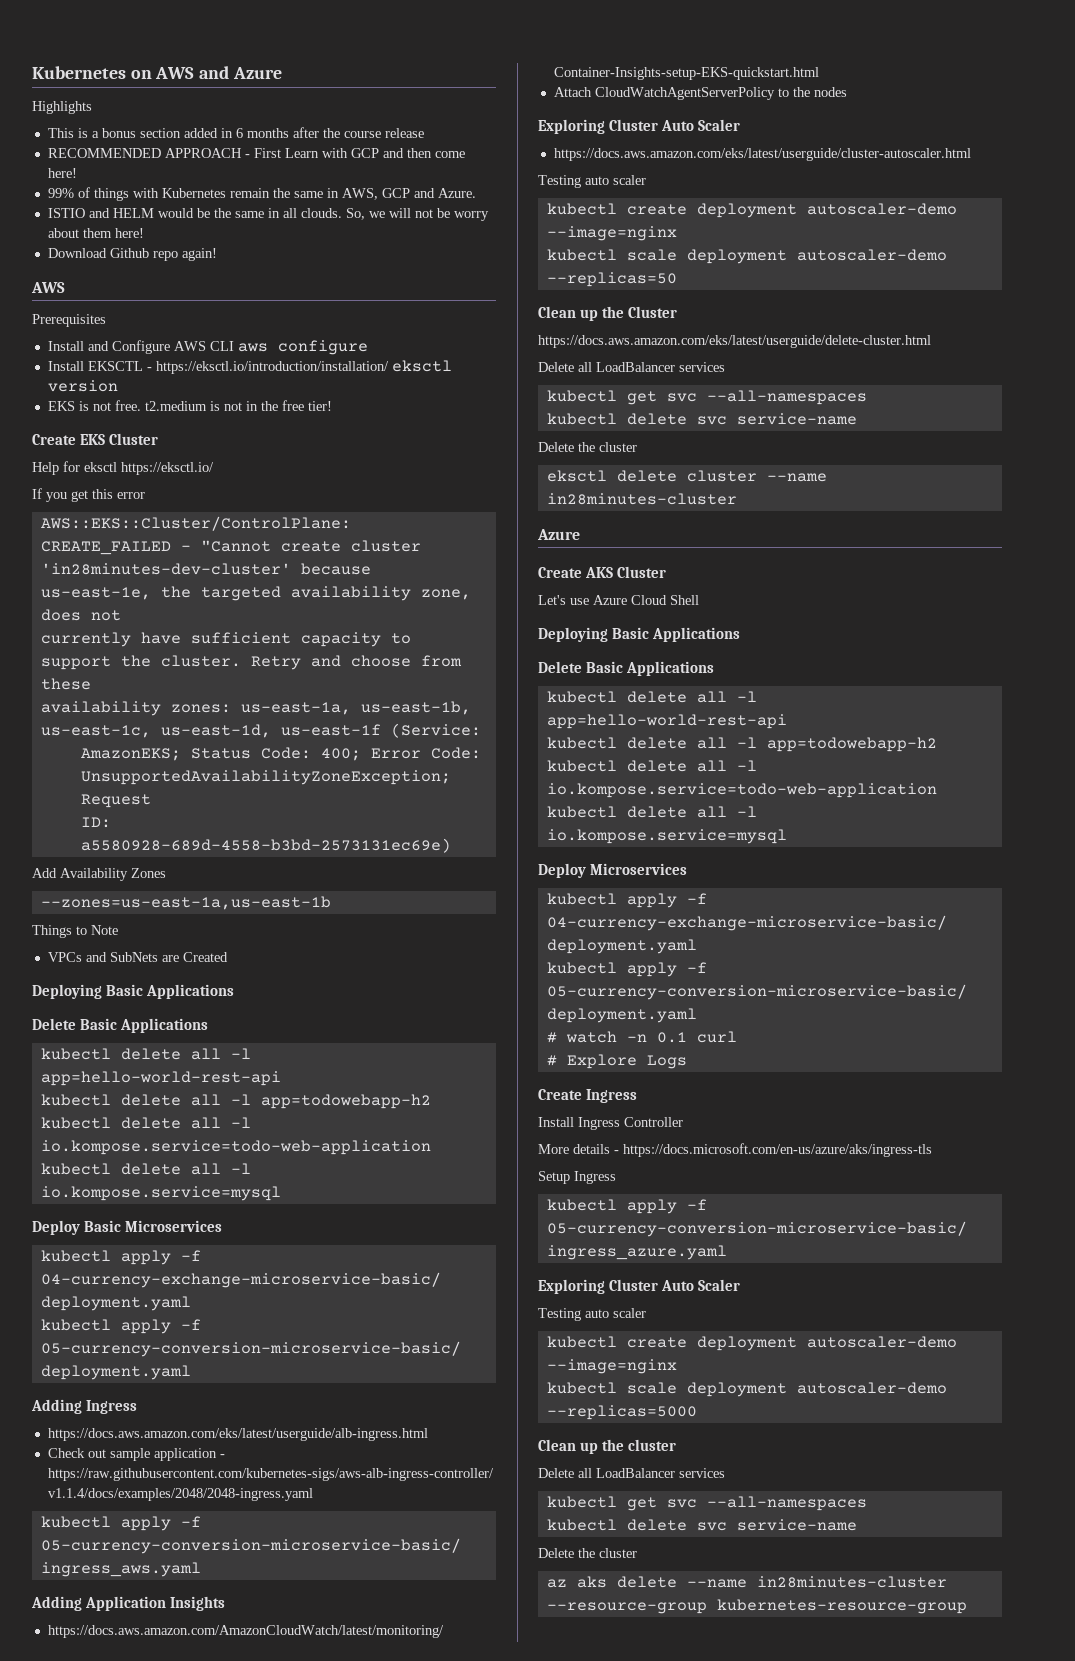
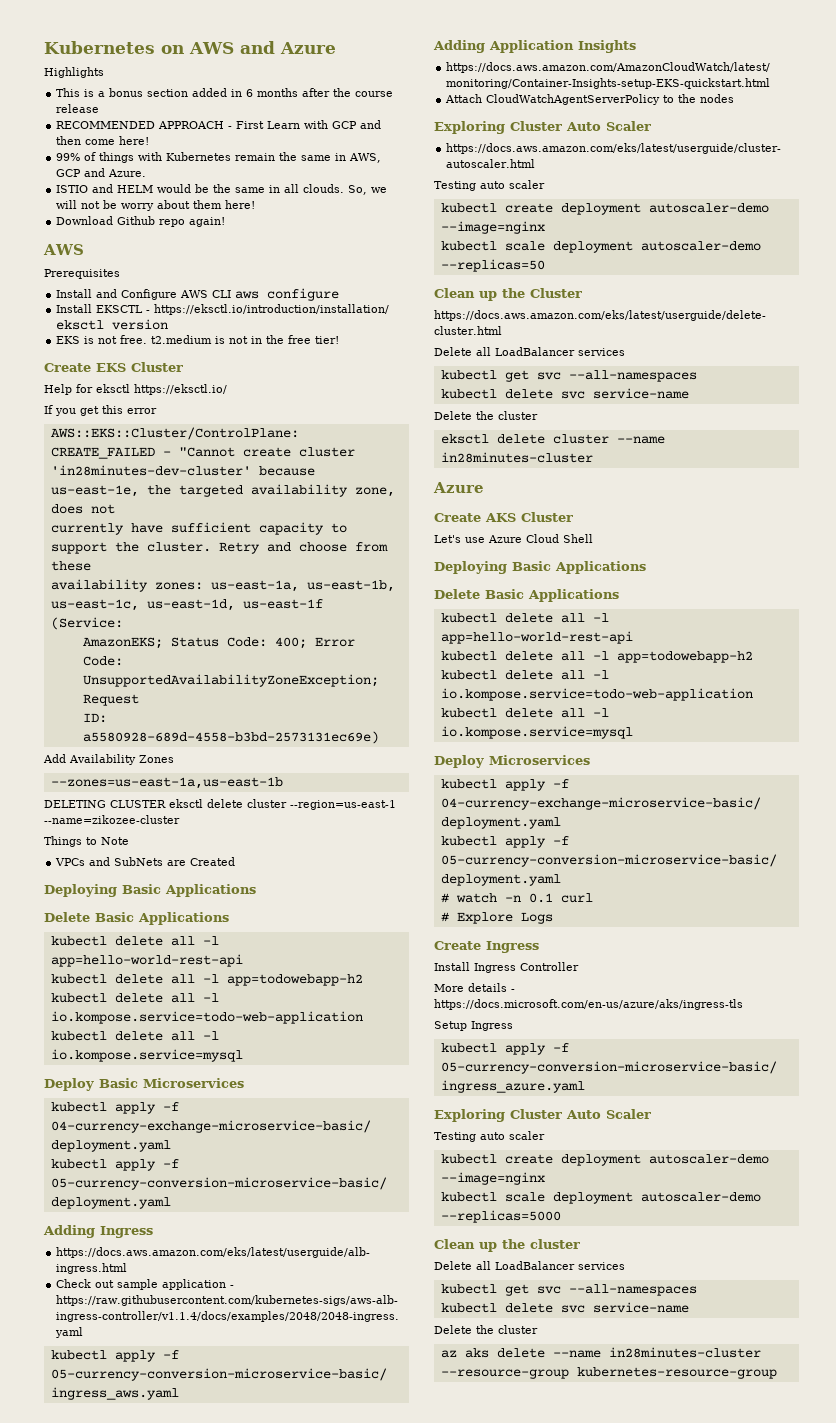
+ DELETING CLUSTER eksctl delete cluster --region=us-east-1 --name=zikozee-cluster

